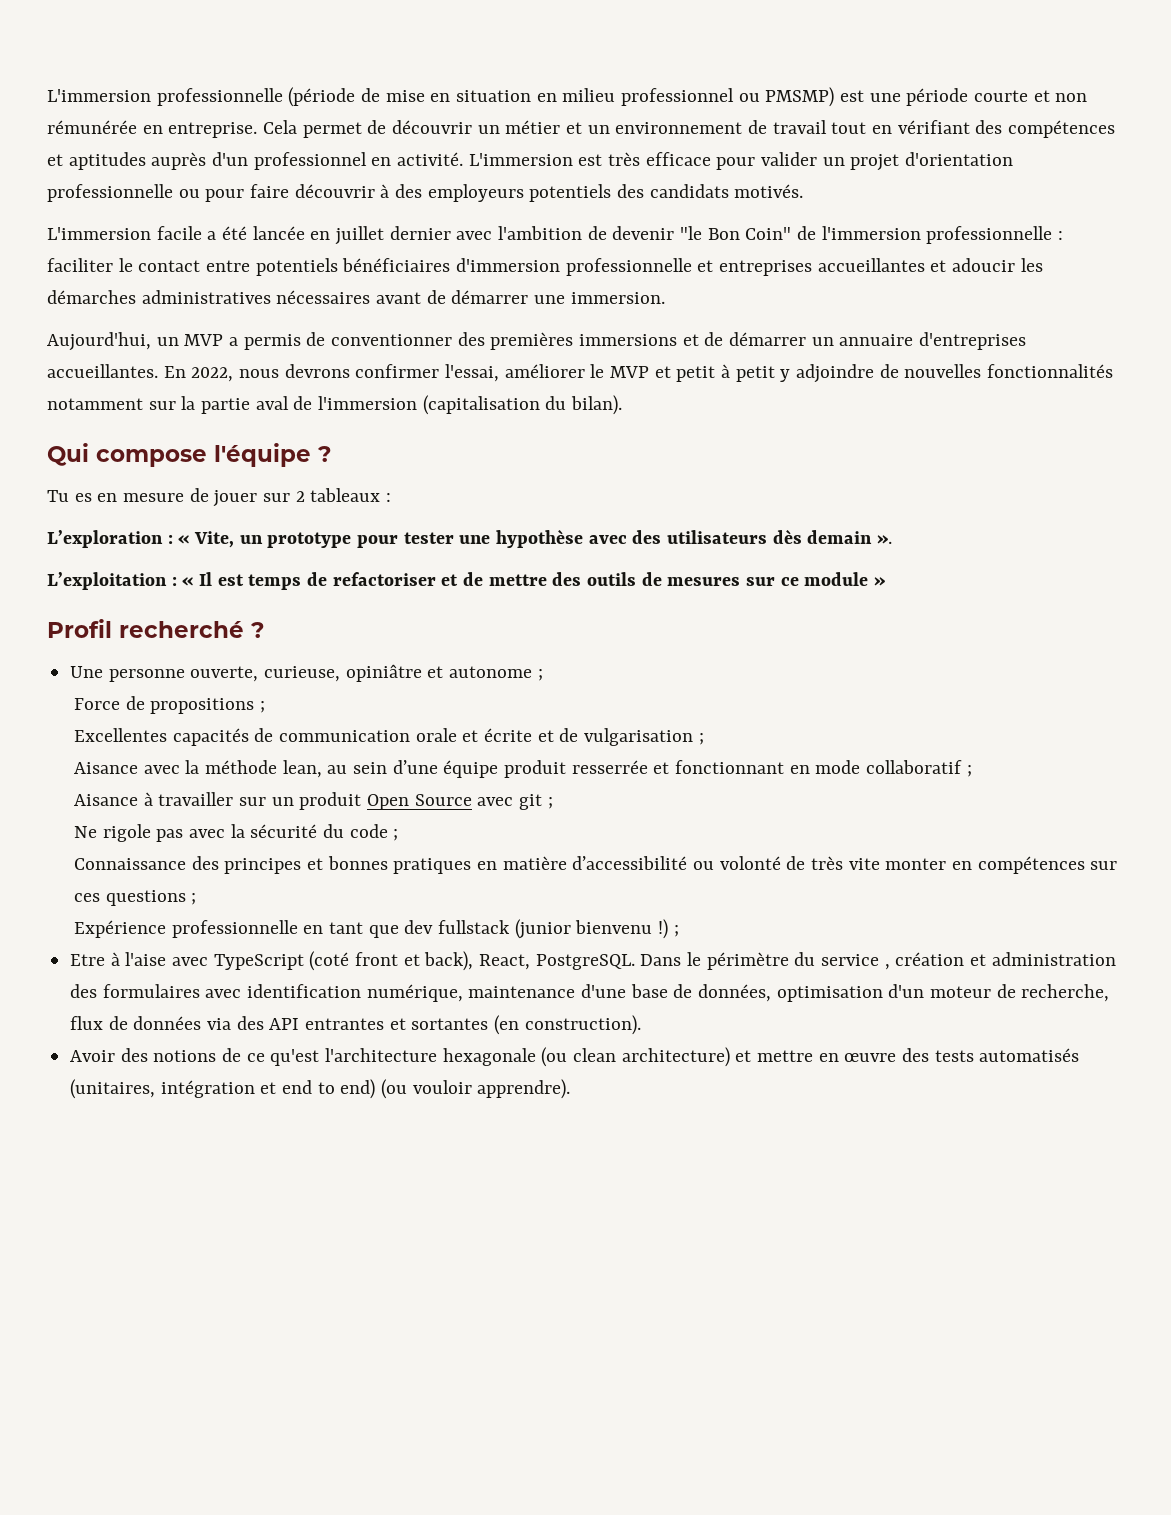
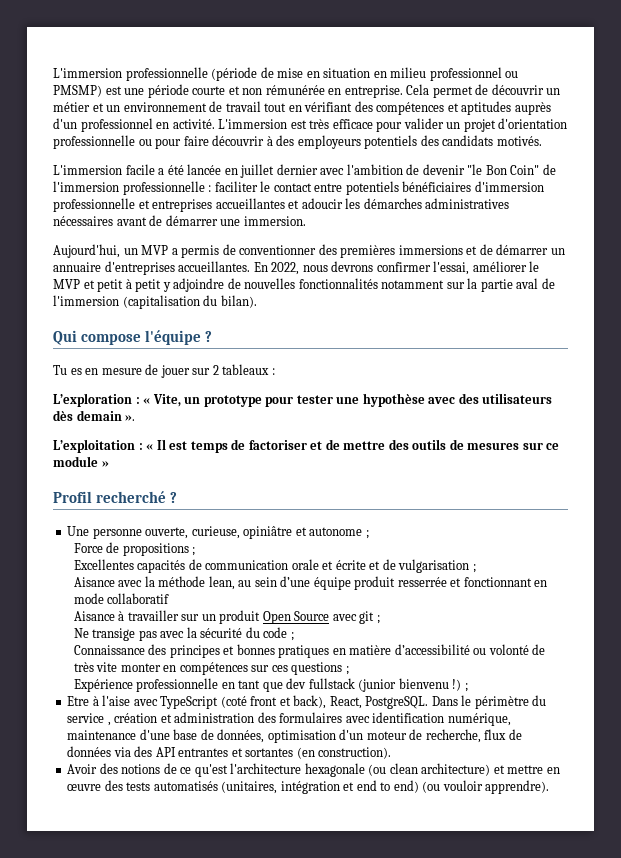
- L’exploitation : « Il est temps de refactoriser et de mettre des outils de mesures sur ce module »
+ L’exploitation : « Il est temps de factoriser et de mettre des outils de mesures sur ce module »
- Aisance avec la méthode lean, au sein d’une équipe produit resserrée et fonctionnant en mode collaboratif ;
+ Aisance avec la méthode lean, au sein d’une équipe produit resserrée et fonctionnant en mode collaboratif
- Ne rigole pas avec la sécurité du code ;
+ Ne transige pas avec la sécurité du code ;

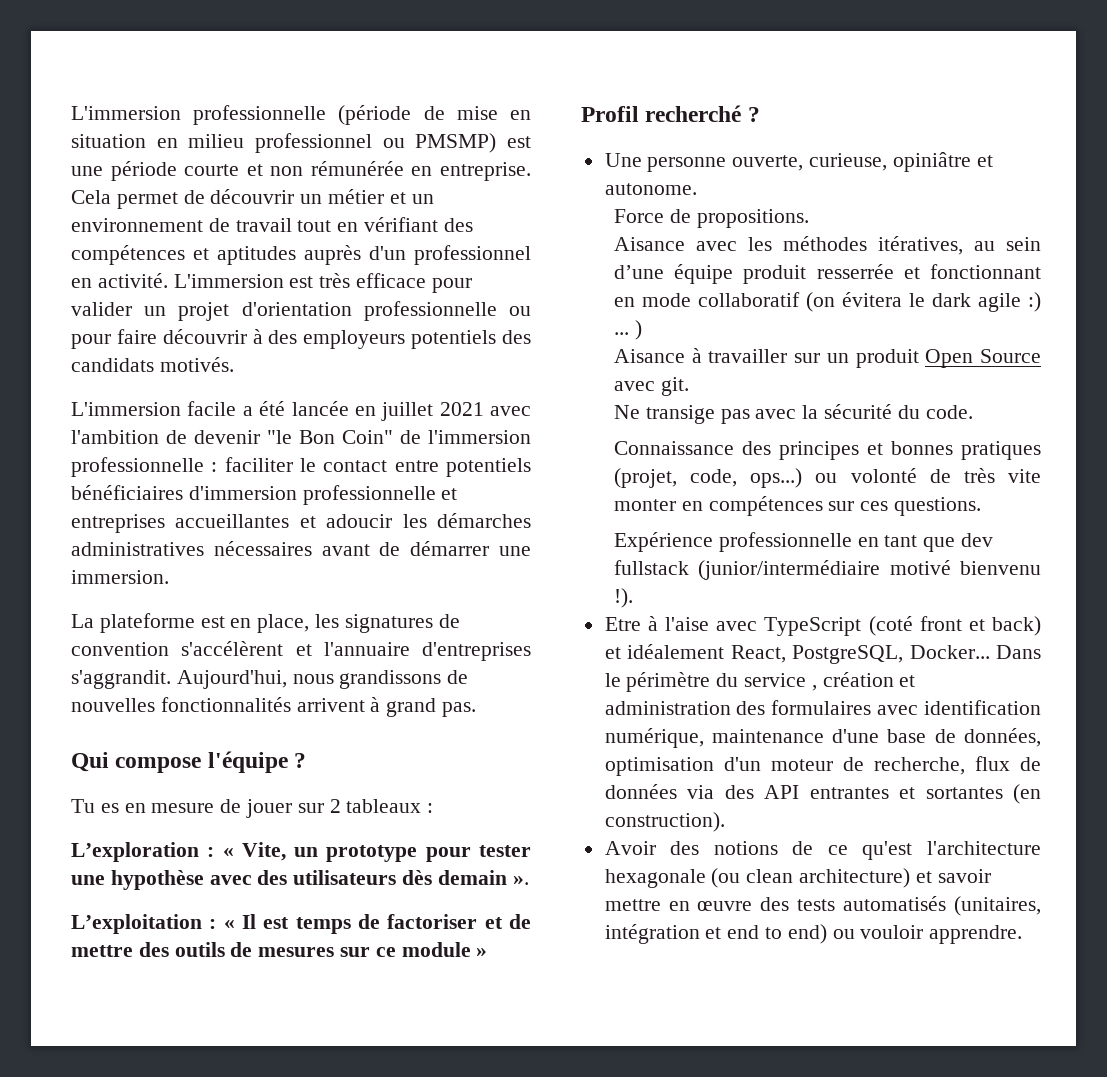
- L'immersion facile a été lancée en juillet dernier avec l'ambition de devenir "le Bon Coin" de l'immersion professionnelle : faciliter le contact entre potentiels bénéficiaires d'immersion professionnelle et entreprises accueillantes et adoucir les démarches administratives nécessaires avant de démarrer une immersion.
+ L'immersion facile a été lancée en juillet 2021 avec l'ambition de devenir "le Bon Coin" de l'immersion professionnelle : faciliter le contact entre potentiels bénéficiaires d'immersion professionnelle et entreprises accueillantes et adoucir les démarches administratives nécessaires avant de démarrer une immersion.
- Aujourd'hui, un MVP a permis de conventionner des premières immersions et de démarrer un annuaire d'entreprises accueillantes. En 2022, nous devrons confirmer l'essai, améliorer le MVP et petit à petit y adjoindre de nouvelles fonctionnalités notamment sur la partie aval de l'immersion (capitalisation du bilan).
+ La plateforme est en place, les signatures de convention s'accélèrent et l'annuaire d'entreprises s'aggrandit. Aujourd'hui, nous grandissons de nouvelles fonctionnalités arrivent à grand pas.
- Une personne ouverte, curieuse, opiniâtre et autonome ;
+ Une personne ouverte, curieuse, opiniâtre et autonome.
- Force de propositions ;
- Excellentes capacités de communication orale et écrite et de vulgarisation ;
+ Force de propositions.
- Aisance avec la méthode lean, au sein d’une équipe produit resserrée et fonctionnant en mode collaboratif
+ Aisance avec les méthodes itératives, au sein d’une équipe produit resserrée et fonctionnant en mode collaboratif (on évitera le dark agile :) ... )
- Aisance à travailler sur un produit Open Source avec git ;
+ Aisance à travailler sur un produit Open Source avec git.
- Ne transige pas avec la sécurité du code ;
+ Ne transige pas avec la sécurité du code.
- Connaissance des principes et bonnes pratiques en matière d’accessibilité ou volonté de très vite monter en compétences sur ces questions ;
+ Connaissance des principes et bonnes pratiques (projet, code, ops...) ou volonté de très vite monter en compétences sur ces questions.
- Expérience professionnelle en tant que dev fullstack (junior bienvenu !) ;
+ Expérience professionnelle en tant que dev fullstack (junior/intermédiaire motivé bienvenu !).
- Etre à l'aise avec TypeScript (coté front et back), React, PostgreSQL.
+ Etre à l'aise avec TypeScript (coté front et back) et idéalement React, PostgreSQL, Docker...
- Avoir des notions de ce qu'est l'architecture hexagonale (ou clean architecture) et mettre en œuvre des tests automatisés (unitaires, intégration et end to end) (ou vouloir apprendre).
+ Avoir des notions de ce qu'est l'architecture hexagonale (ou clean architecture) et savoir mettre en œuvre des tests automatisés (unitaires, intégration et end to end) ou vouloir apprendre.

